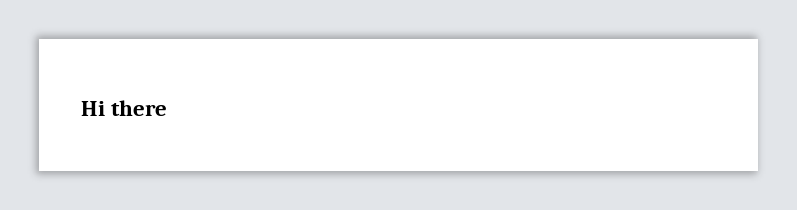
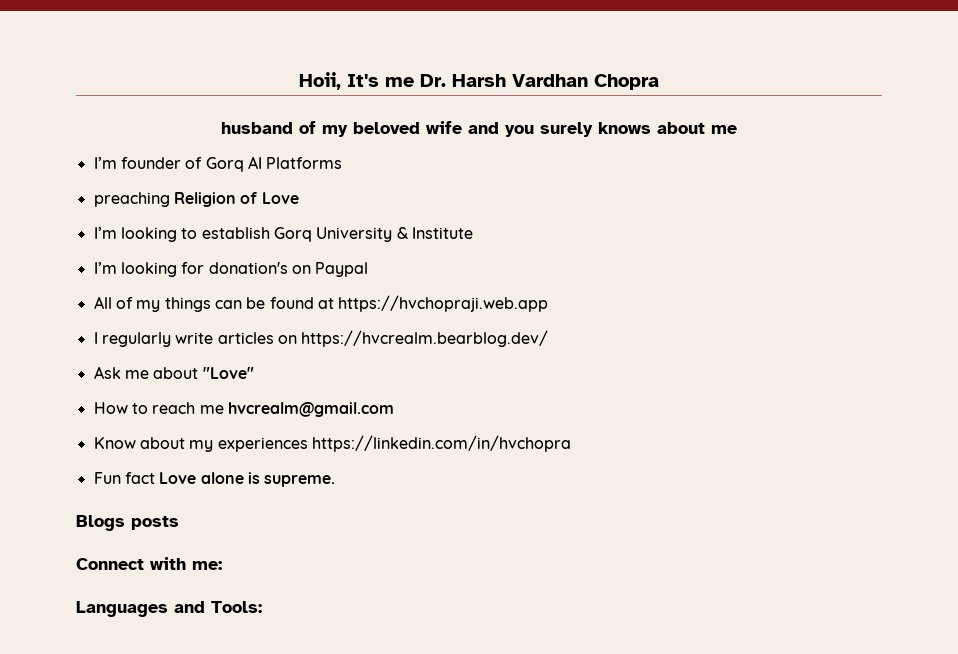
- Hi there
+ Hoii, It's me Dr. Harsh Vardhan Chopra
+ husband of my beloved wife and you surely knows about me
+ I’m founder of Gorq AI Platforms
+ preaching Religion of Love
+ I’m looking to establish Gorq University & Institute
+ I’m looking for donation's on Paypal
+ All of my things can be found at https://hvchopraji.web.app
+ I regularly write articles on https://hvcrealm.bearblog.dev/
+ Ask me about "Love"
+ How to reach me hvcrealm@gmail.com
+ Know about my experiences https://linkedin.com/in/hvchopra
+ Fun fact Love alone is supreme.
+ Blogs posts
+ Connect with me:
+ Languages and Tools:

